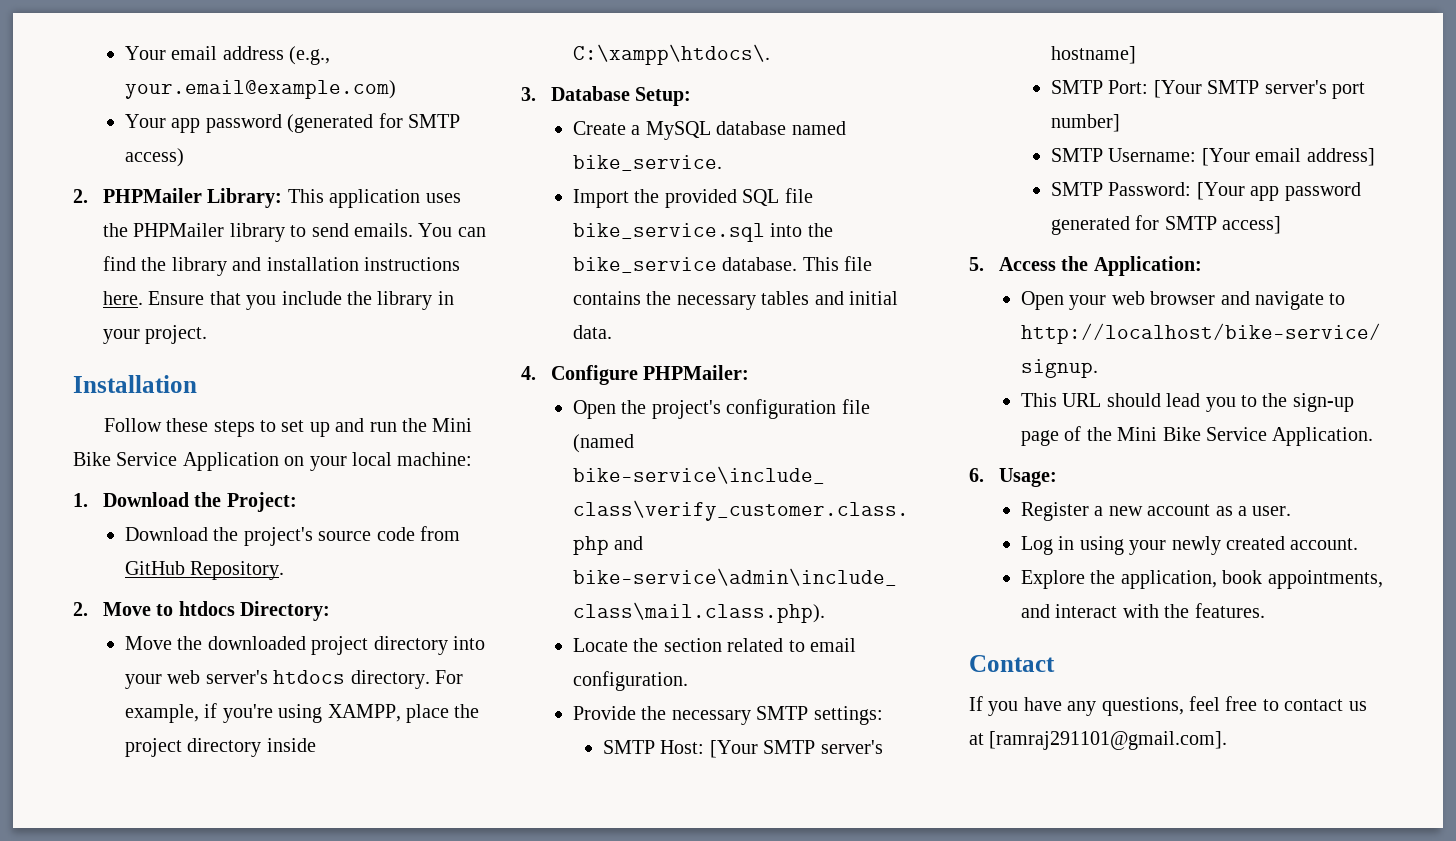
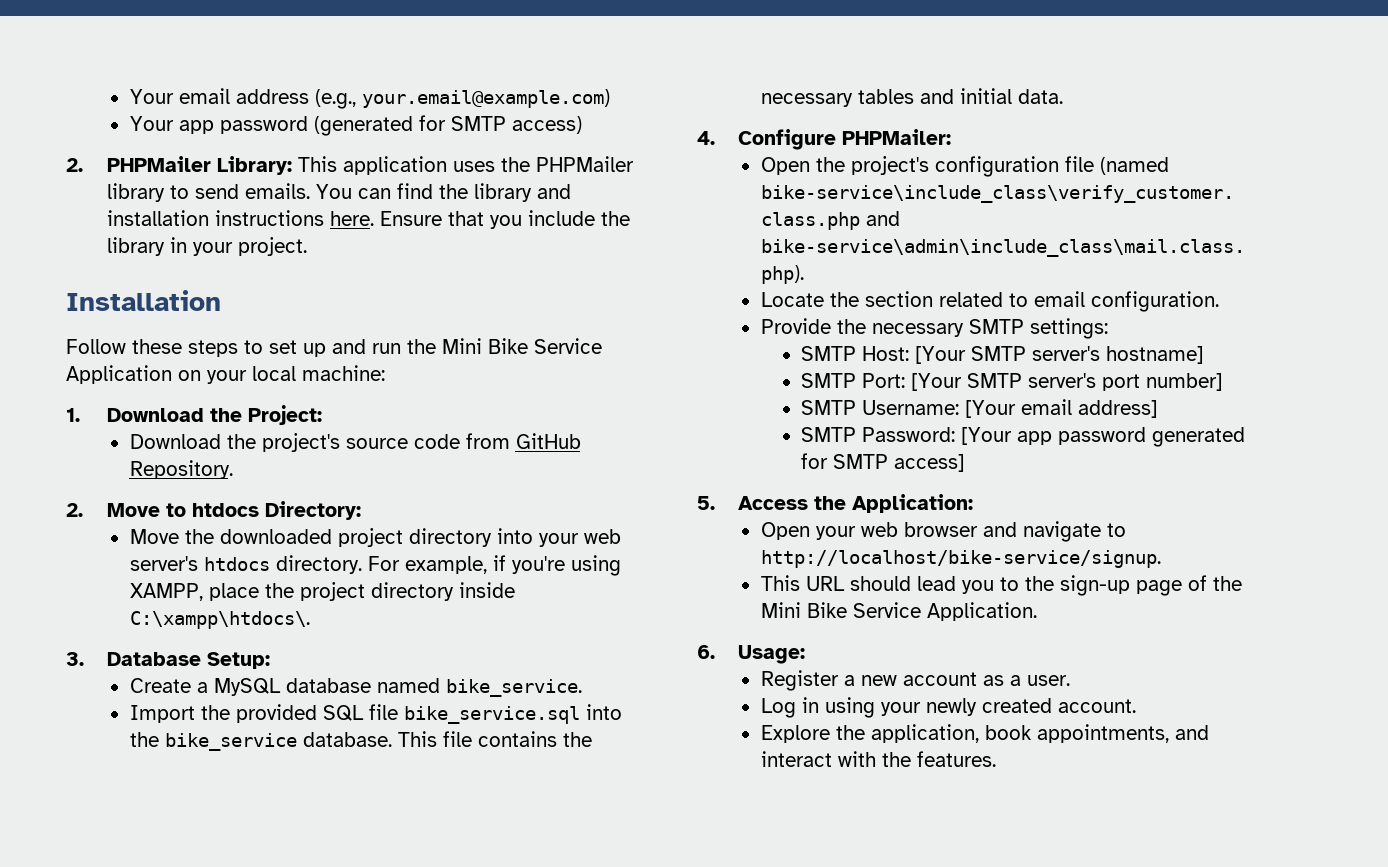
- Contact
- If you have any questions, feel free to contact us at [ramraj291101@gmail.com].

